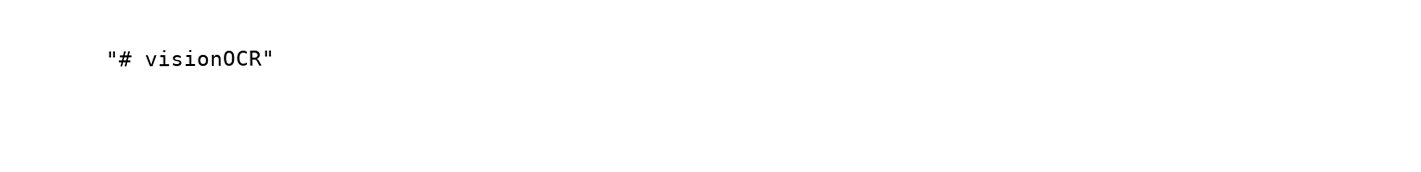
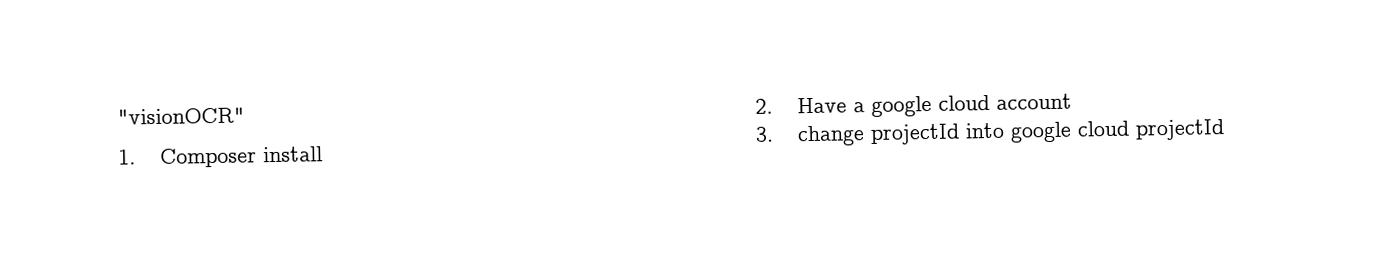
- "# visionOCR"
+ "visionOCR"
+ 1. Composer install
+ 2. Have a google cloud account
+ 3. change projectId into google cloud projectId

